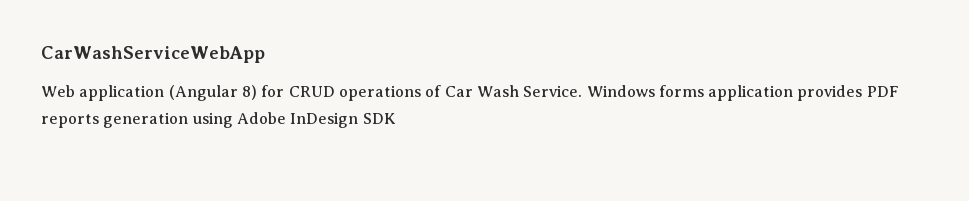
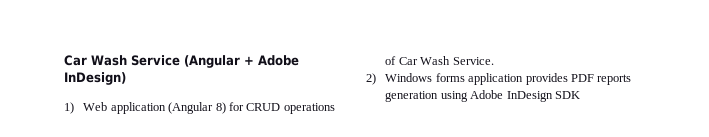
- CarWashServiceWebApp
- Web application (Angular 8) for CRUD operations of Car Wash Service. Windows forms application provides PDF reports generation using Adobe InDesign SDK
+ Car Wash Service (Angular + Adobe InDesign)
+ 1) Web application (Angular 8) for CRUD operations of Car Wash Service.
+ 2) Windows forms application provides PDF reports generation using Adobe InDesign SDK

